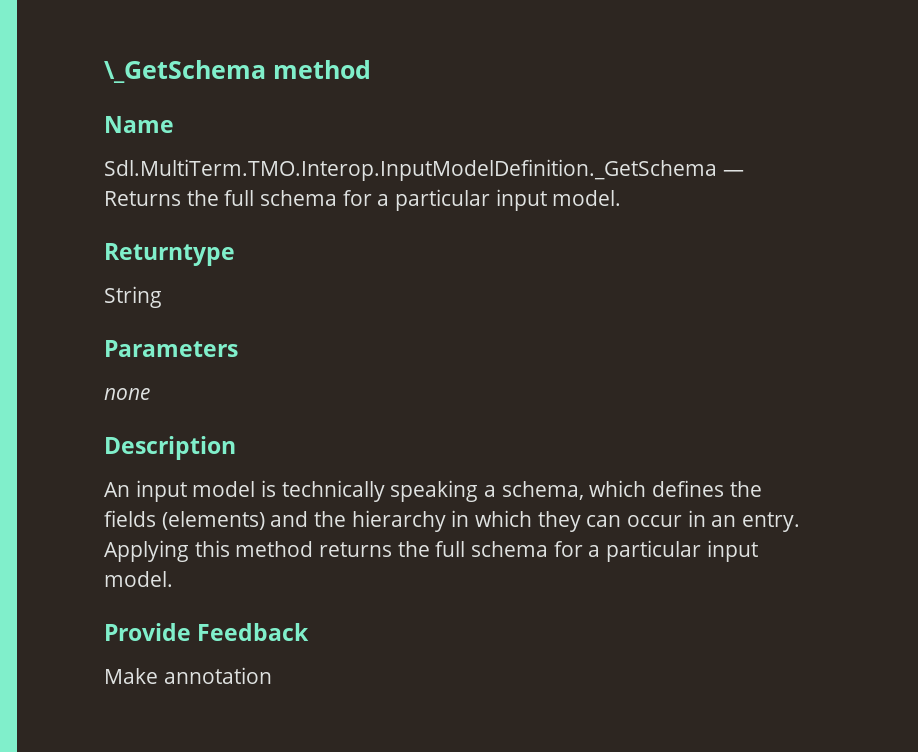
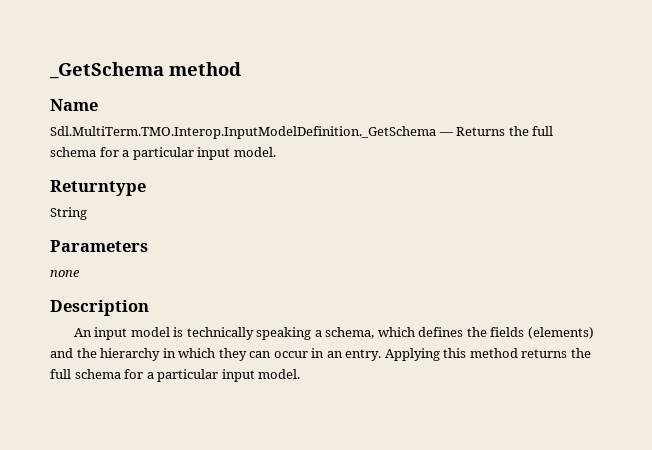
- \_GetSchema method
+ _GetSchema method
- Provide Feedback
- Make annotation

